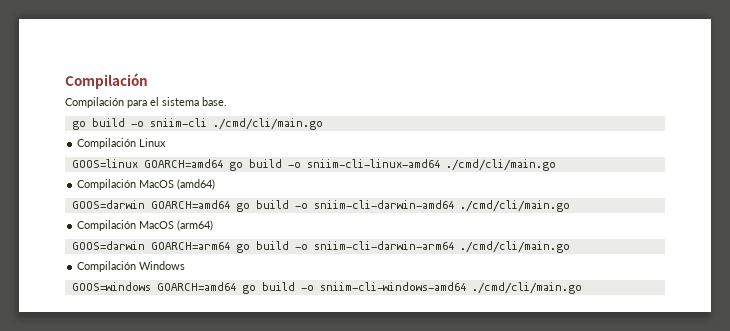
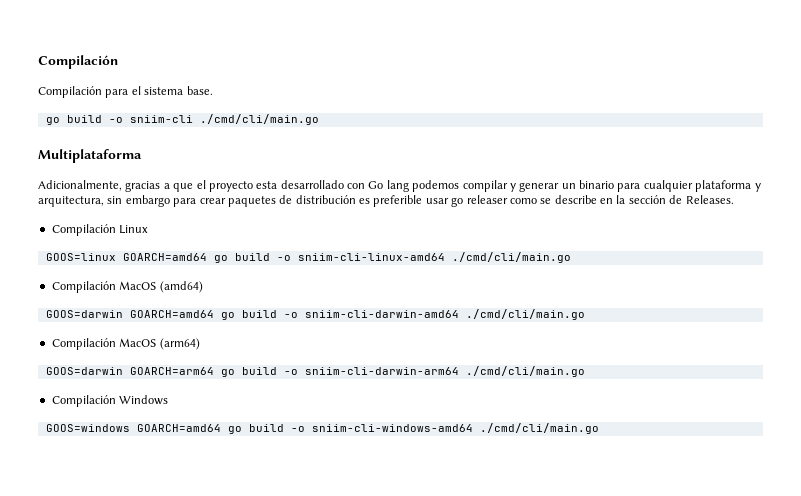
+ Multiplataforma
+ Adicionalmente, gracias a que el proyecto esta desarrollado con Go lang podemos compilar y generar un binario para cualquier plataforma y arquitectura, sin embargo para crear paquetes de distribución es preferible usar go releaser como se describe en la sección de Releases.

